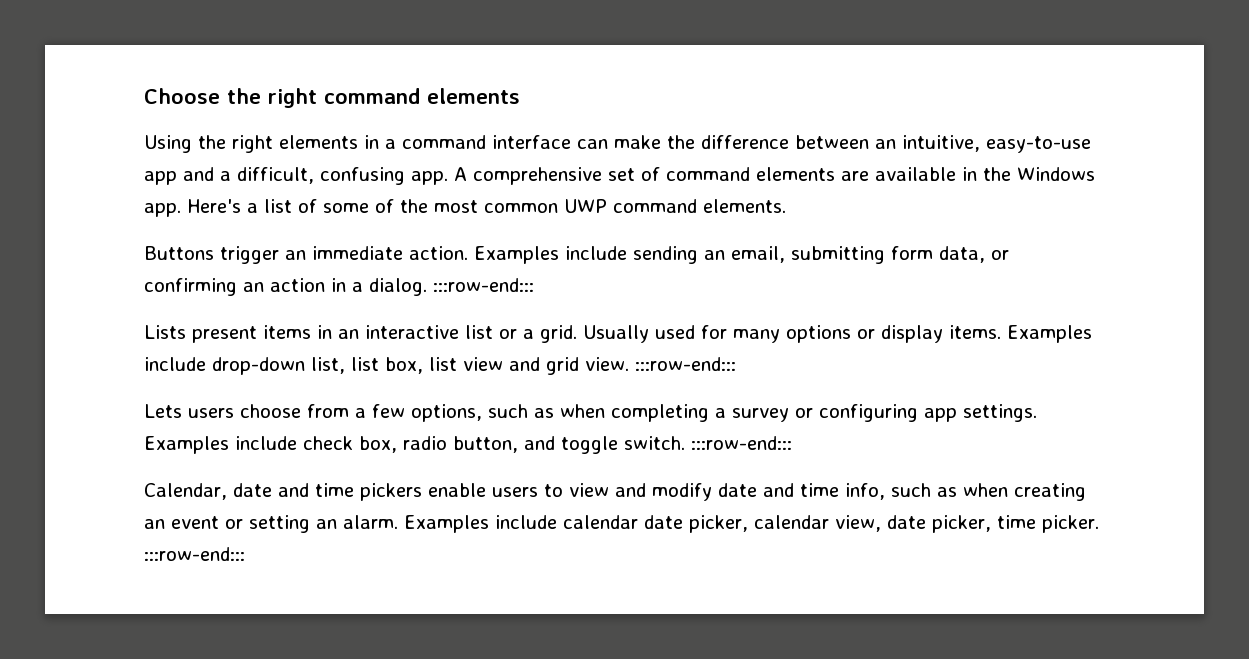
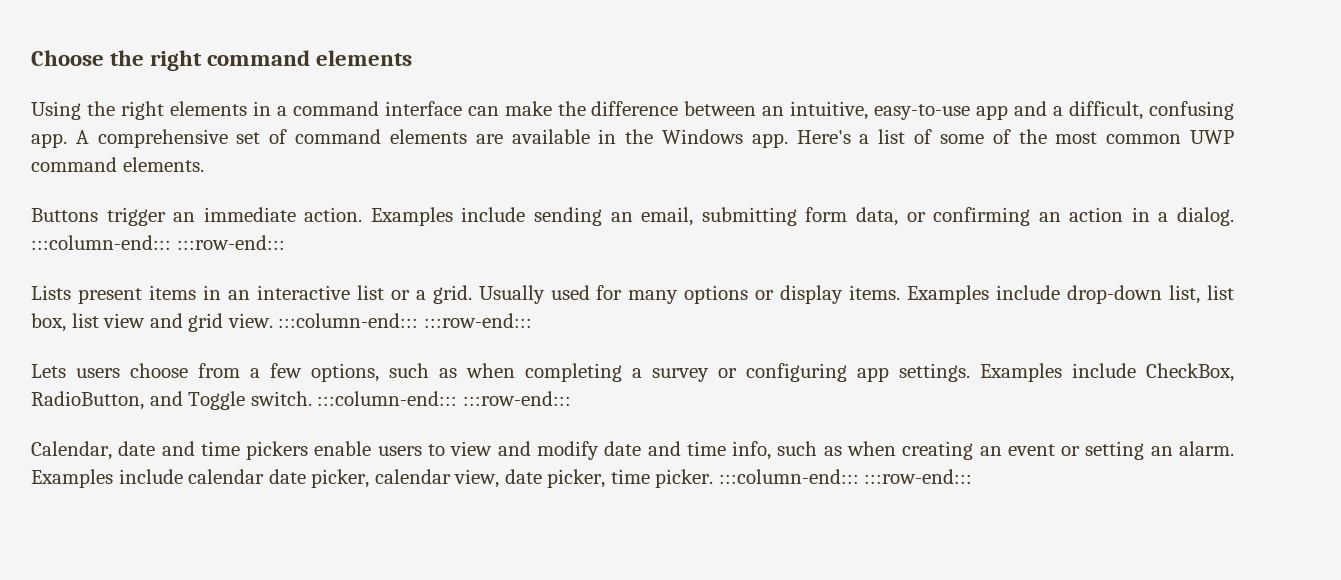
- Examples include sending an email, submitting form data, or confirming an action in a dialog. :::row-end:::
+ Examples include sending an email, submitting form data, or confirming an action in a dialog. :::column-end::: :::row-end:::
- Examples include drop-down list, list box, list view and grid view. :::row-end:::
+ Examples include drop-down list, list box, list view and grid view. :::column-end::: :::row-end:::
- Examples include check box, radio button, and toggle switch. :::row-end:::
+ Examples include CheckBox, RadioButton, and Toggle switch. :::column-end::: :::row-end:::
- Examples include calendar date picker, calendar view, date picker, time picker. :::row-end:::
+ Examples include calendar date picker, calendar view, date picker, time picker. :::column-end::: :::row-end:::

